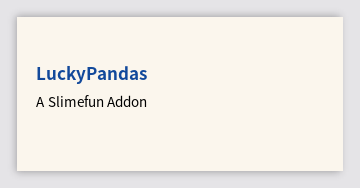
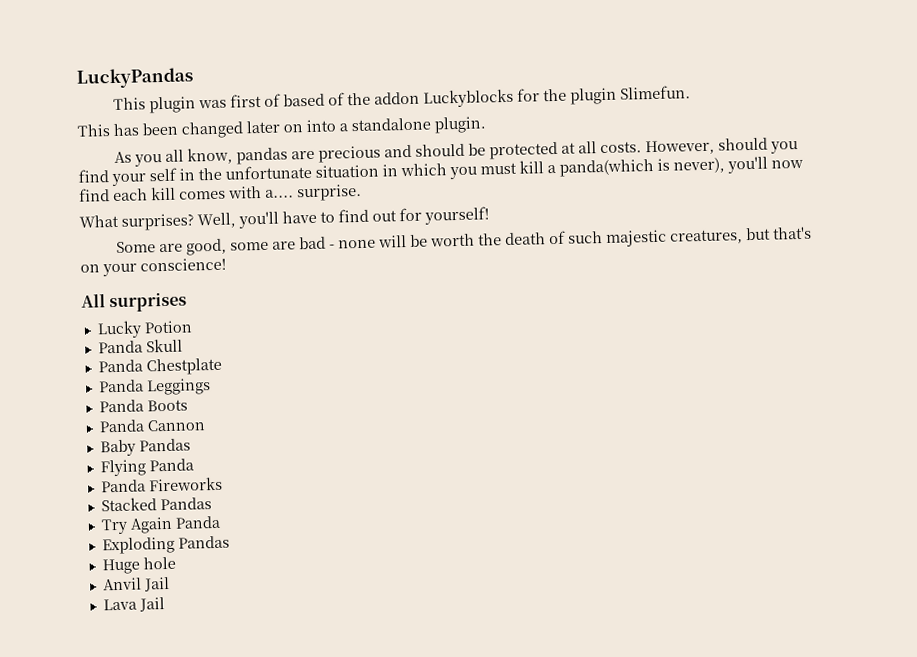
- A Slimefun Addon
+ This plugin was first of based of the addon Luckyblocks for the plugin Slimefun.
+ This has been changed later on into a standalone plugin.
+ As you all know, pandas are precious and should be protected at all costs. However, should you find your self in the unfortunate situation in which you must kill a panda(which is never), you'll now find each kill comes with a.... surprise.
+ What surprises? Well, you'll have to find out for yourself!
+ Some are good, some are bad - none will be worth the death of such majestic creatures, but that's on your conscience!
+ All surprises
+ Lucky Potion
+ Panda Skull
+ Panda Chestplate
+ Panda Leggings
+ Panda Boots
+ Panda Cannon
+ Baby Pandas
+ Flying Panda
+ Panda Fireworks
+ Stacked Pandas
+ Try Again Panda
+ Exploding Pandas
+ Huge hole
+ Anvil Jail
+ Lava Jail

